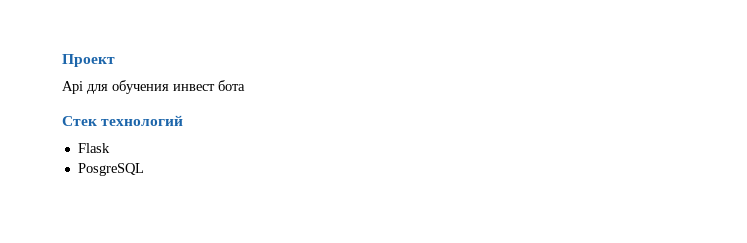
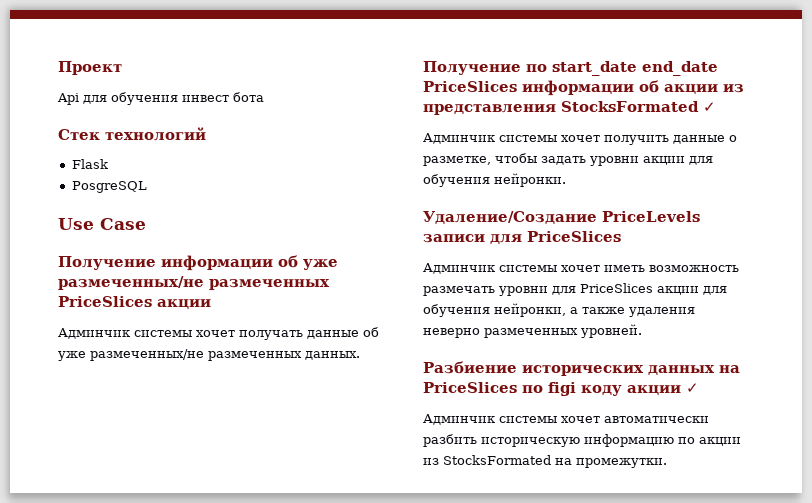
+ Use Case
+ Получение информации об уже размеченных/не размеченных PriceSlices акции
+ Админчик системы хочет получать данные об уже размеченных/не размеченных данных.
+ Получение по start_date end_date PriceSlices информации об акции из представления StocksFormated ✓
+ Админчик системы хочет получить данные о разметке, чтобы задать уровни акции для обучения нейронки.
+ Удаление/Создание PriceLevels записи для PriceSlices
+ Админчик системы хочет иметь возможность размечать уровни для PriceSlices акции для обучения нейронки, а также удаления неверно размеченных уровней.
+ Разбиение исторических данных на PriceSlices по figi коду акции ✓
+ Админчик системы хочет автоматически разбить историческую информацию по акции из StocksFormated на промежутки.

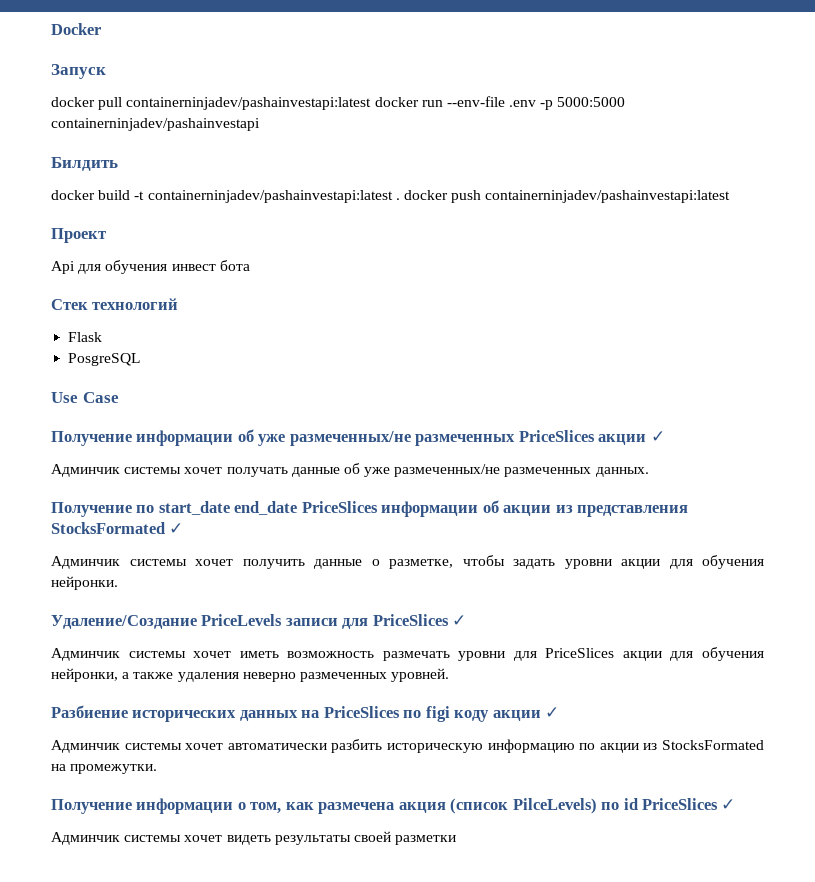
+ Docker
+ Запуск
+ docker pull containerninjadev/pashainvestapi:latest docker run --env-file .env -p 5000:5000 containerninjadev/pashainvestapi
+ Билдить
+ docker build -t containerninjadev/pashainvestapi:latest . docker push containerninjadev/pashainvestapi:latest
- Получение информации об уже размеченных/не размеченных PriceSlices акции
+ Получение информации об уже размеченных/не размеченных PriceSlices акции ✓
- Удаление/Создание PriceLevels записи для PriceSlices
+ Удаление/Создание PriceLevels записи для PriceSlices ✓
+ Получение информации о том, как размечена акция (список PilceLevels) по id PriceSlices ✓
+ Админчик системы хочет видеть результаты своей разметки

